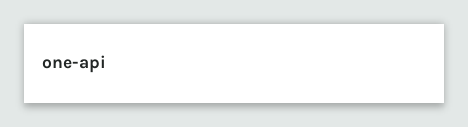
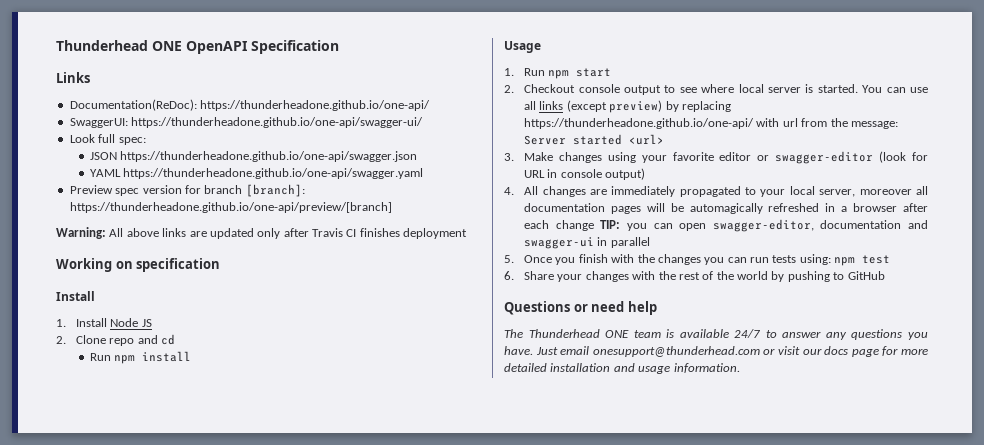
- one-api
+ Thunderhead ONE OpenAPI Specification
+ Links
+ Documentation(ReDoc): https://thunderheadone.github.io/one-api/
+ SwaggerUI: https://thunderheadone.github.io/one-api/swagger-ui/
+ Look full spec:
+ JSON https://thunderheadone.github.io/one-api/swagger.json
+ YAML https://thunderheadone.github.io/one-api/swagger.yaml
+ Preview spec version for branch [branch]: https://thunderheadone.github.io/one-api/preview/[branch]
+ Warning: All above links are updated only after Travis CI finishes deployment
+ Working on specification
+ Install
+ 1. Install Node JS
+ 2. Clone repo and cd
+ Run npm install
+ Usage
+ 1. Run npm start
+ 2. Checkout console output to see where local server is started. You can use all links (except preview) by replacing https://thunderheadone.github.io/one-api/ with url from the message: Server started <url>
+ 3. Make changes using your favorite editor or swagger-editor (look for URL in console output)
+ 4. All changes are immediately propagated to your local server, moreover all documentation pages will be automagically refreshed in a browser after each change TIP: you can open swagger-editor, documentation and swagger-ui in parallel
+ 5. Once you finish with the changes you can run tests using: npm test
+ 6. Share your changes with the rest of the world by pushing to GitHub
+ Questions or need help
+ The Thunderhead ONE team is available 24/7 to answer any questions you have. Just email onesupport@thunderhead.com or visit our docs page for more detailed installation and usage information.

